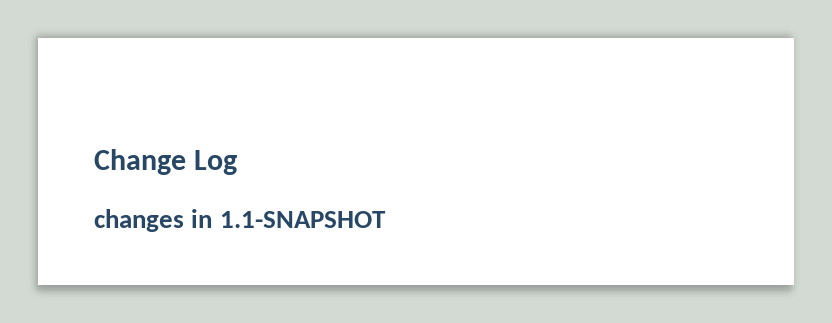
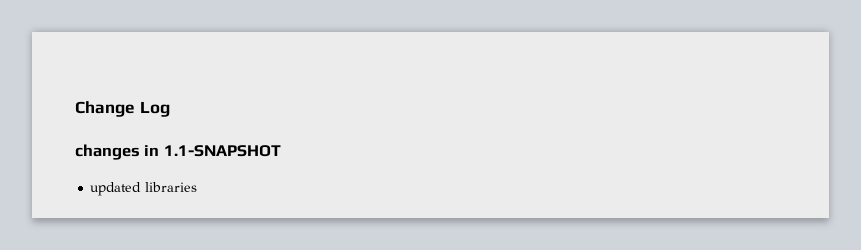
+ updated libraries

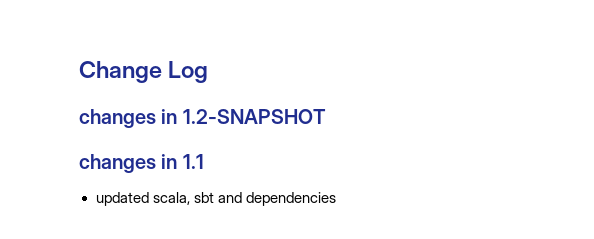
- changes in 1.1-SNAPSHOT
- updated libraries
+ changes in 1.2-SNAPSHOT
+ changes in 1.1
+ updated scala, sbt and dependencies

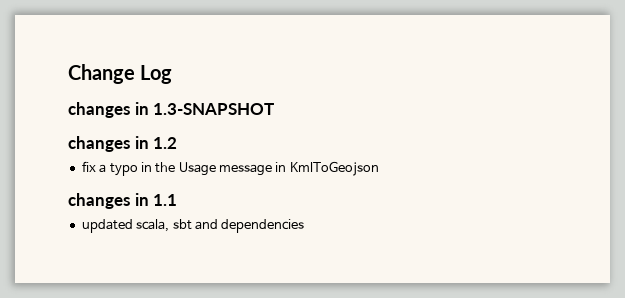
- changes in 1.2-SNAPSHOT
+ changes in 1.3-SNAPSHOT
+ changes in 1.2
+ fix a typo in the Usage message in KmlToGeojson

